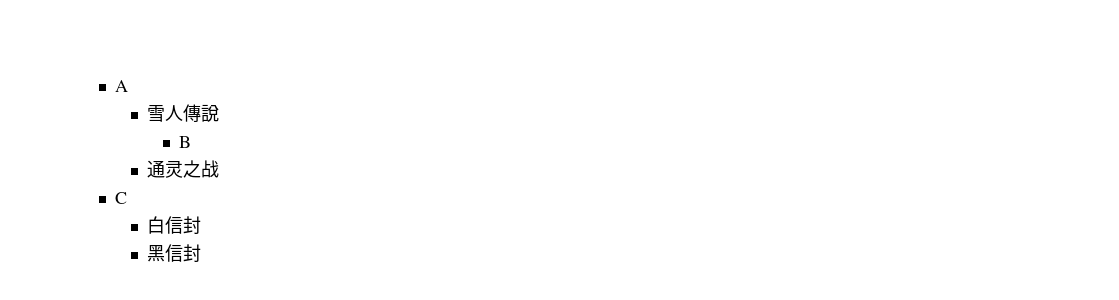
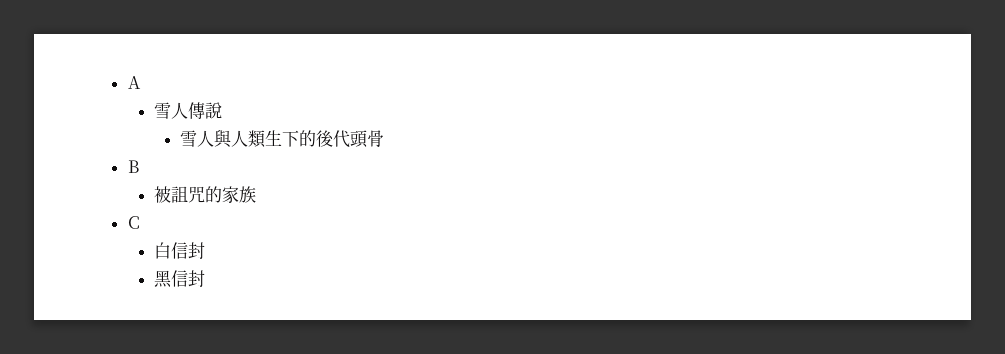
+ 雪人與人類生下的後代頭骨
  B
- 通灵之战
+ 被詛咒的家族

